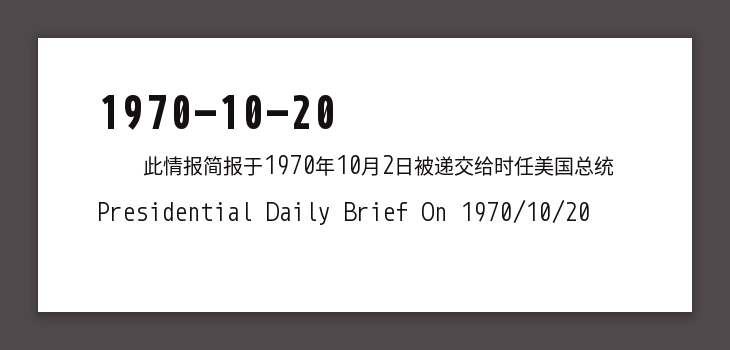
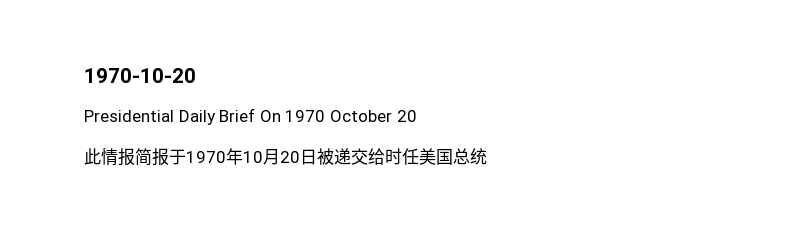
+ Presidential Daily Brief On 1970 October 20
- 此情报简报于1970年10月2日被递交给时任美国总统
+ 此情报简报于1970年10月20日被递交给时任美国总统
- Presidential Daily Brief On 1970/10/20

